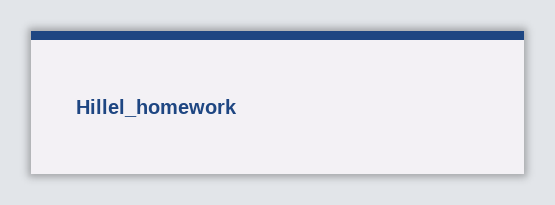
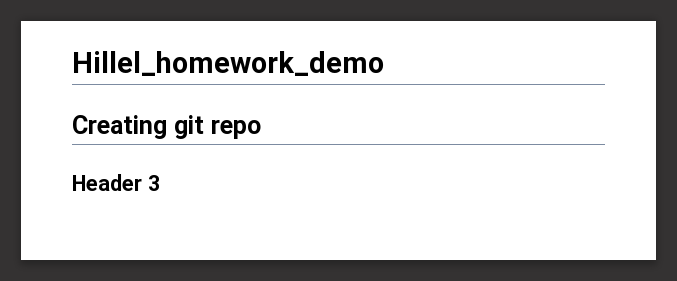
- Hillel_homework
+ Hillel_homework_demo
+ Creating git repo
+ Header 3

